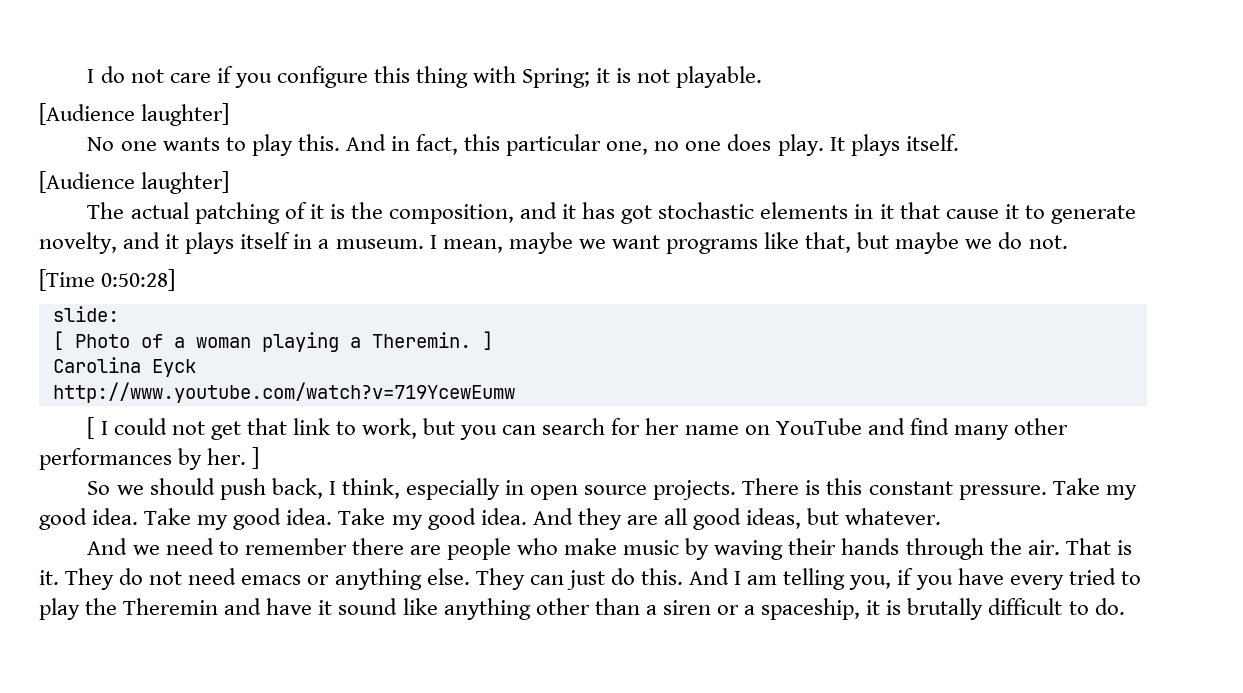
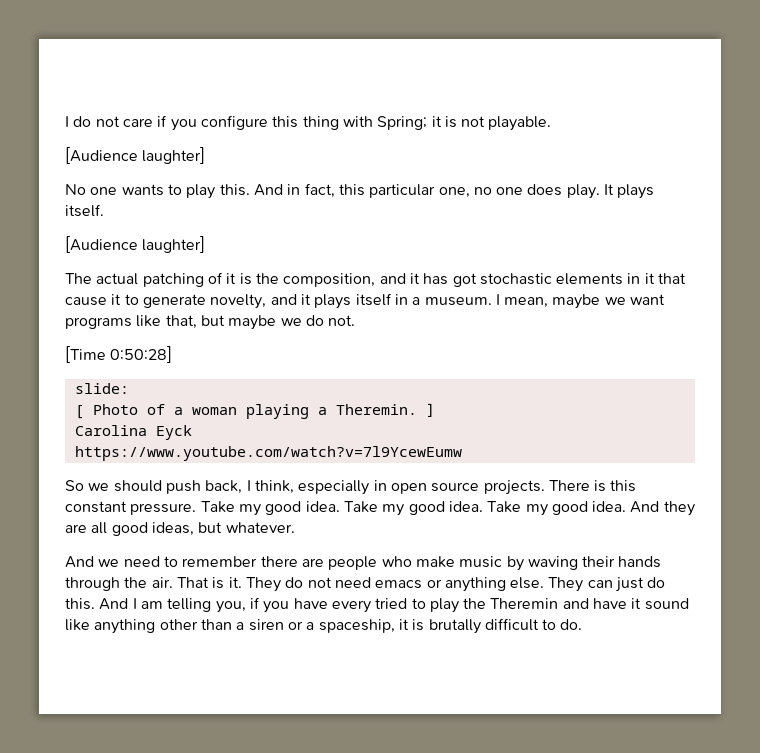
- http://www.youtube.com/watch?v=719YcewEumw
- [ I could not get that link to work, but you can search for her name on YouTube and find many other performances by her. ]
+ https://www.youtube.com/watch?v=7l9YcewEumw

